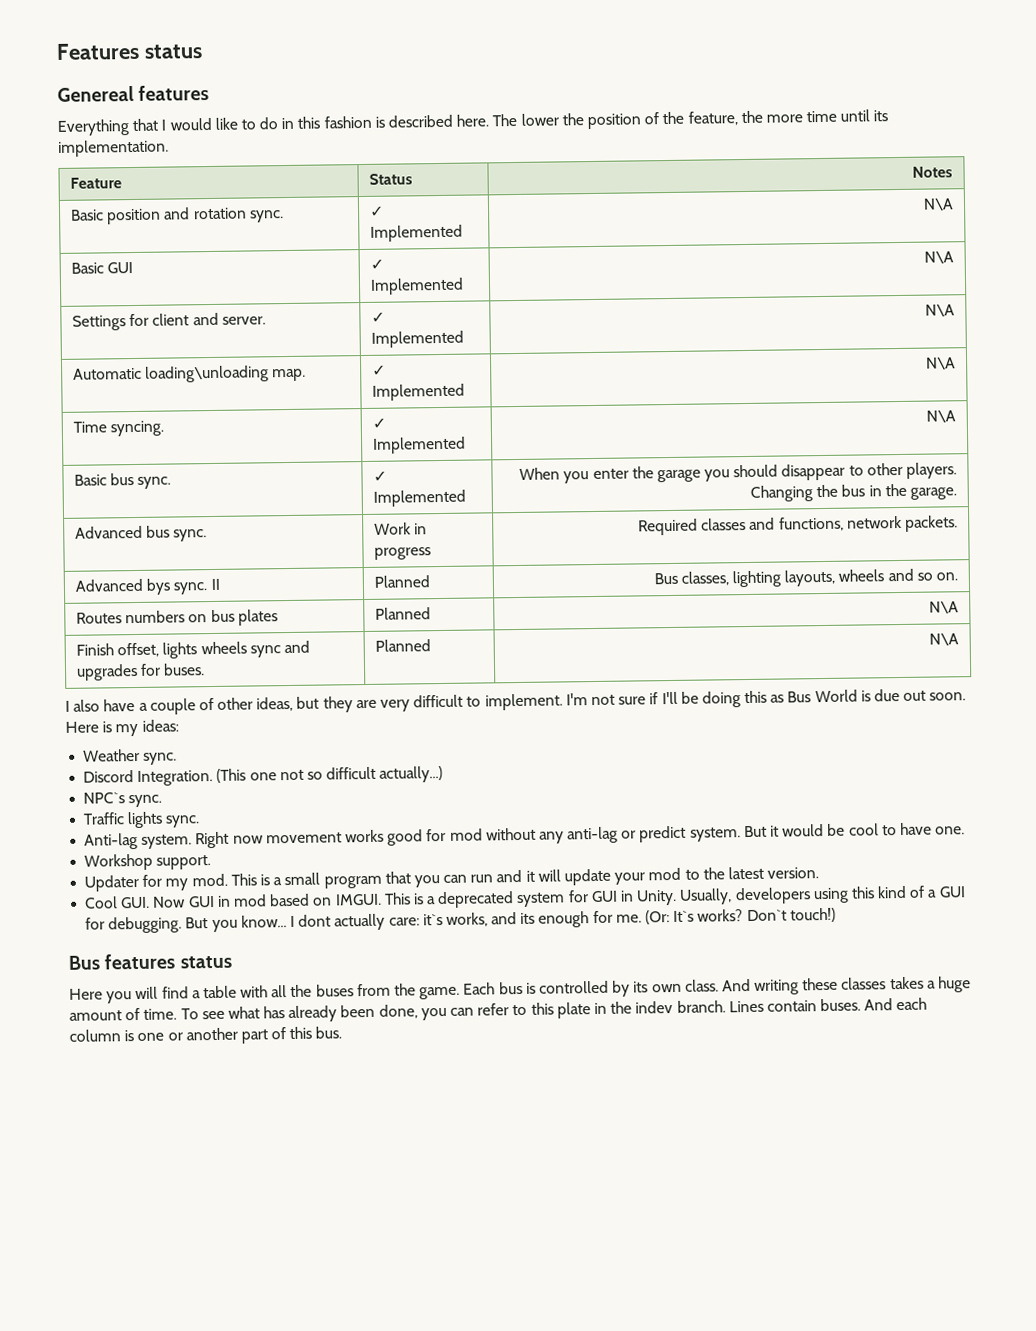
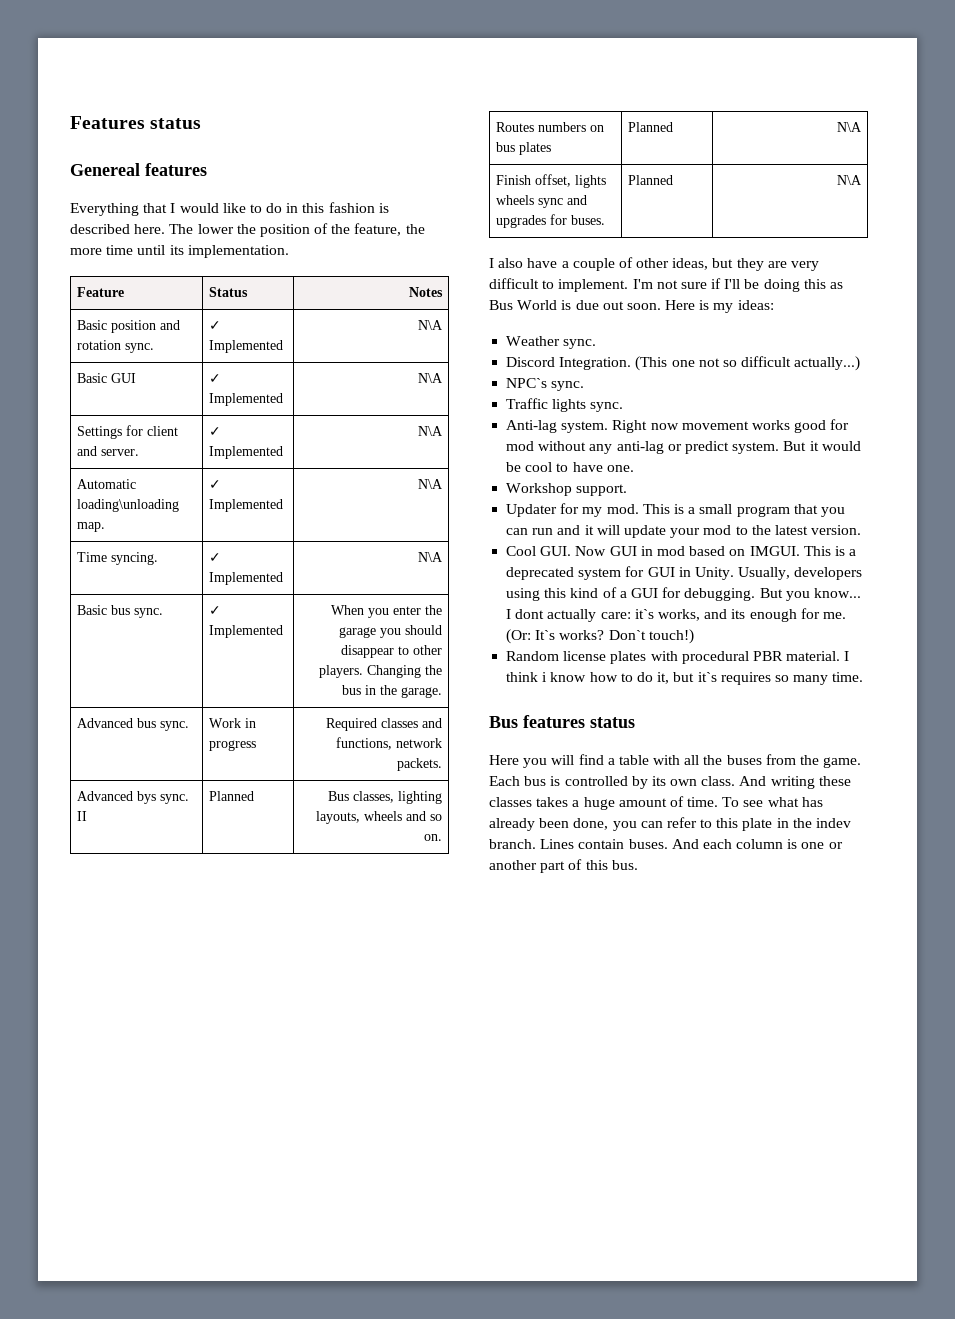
+ Random license plates with procedural PBR material. I think i know how to do it, but it`s requires so many time.

